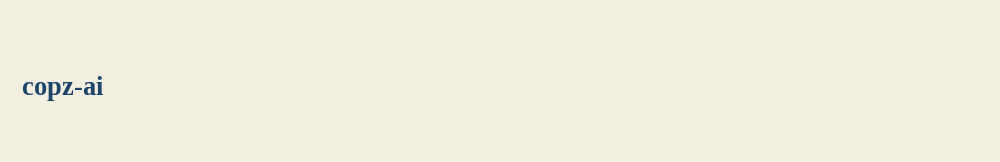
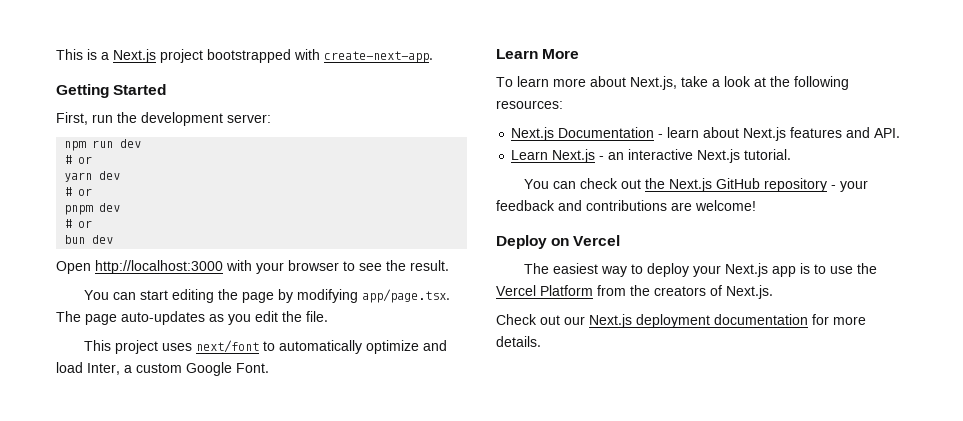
- copz-ai
+ This is a Next.js project bootstrapped with create-next-app.
+ Getting Started
+ First, run the development server:
+ npm run dev
+ # or
+ yarn dev
+ # or
+ pnpm dev
+ # or
+ bun dev
+ Open http://localhost:3000 with your browser to see the result.
+ You can start editing the page by modifying app/page.tsx. The page auto-updates as you edit the file.
+ This project uses next/font to automatically optimize and load Inter, a custom Google Font.
+ Learn More
+ To learn more about Next.js, take a look at the following resources:
+ Next.js Documentation - learn about Next.js features and API.
+ Learn Next.js - an interactive Next.js tutorial.
+ You can check out the Next.js GitHub repository - your feedback and contributions are welcome!
+ Deploy on Vercel
+ The easiest way to deploy your Next.js app is to use the Vercel Platform from the creators of Next.js.
+ Check out our Next.js deployment documentation for more details.

